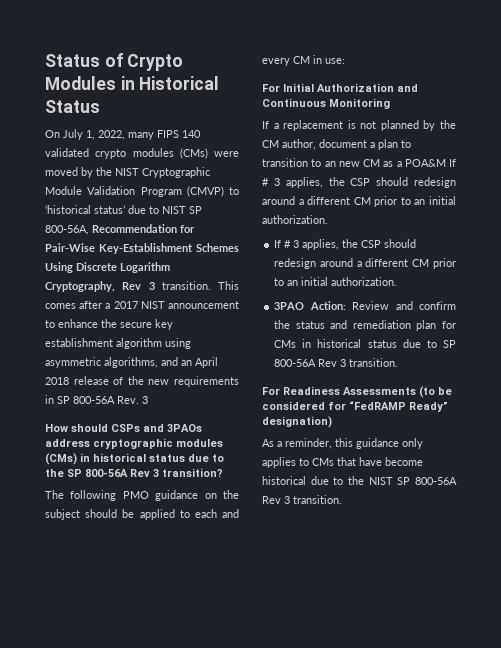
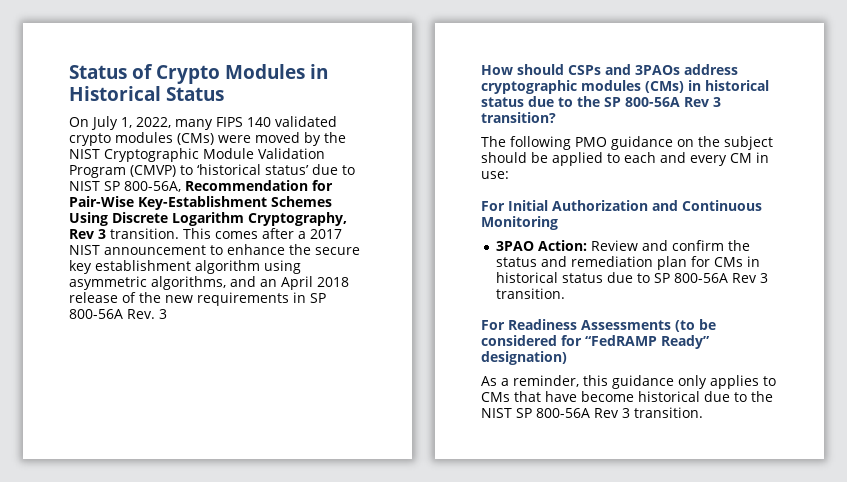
- If a replacement is not planned by the CM author, document a plan to transition to an new CM as a POA&M If # 3 applies, the CSP should redesign around a different CM prior to an initial authorization.
- If # 3 applies, the CSP should redesign around a different CM prior to an initial authorization.

